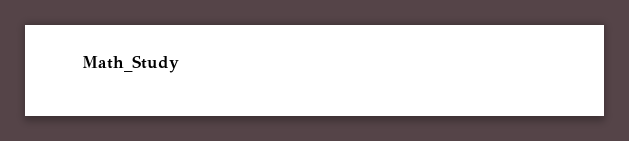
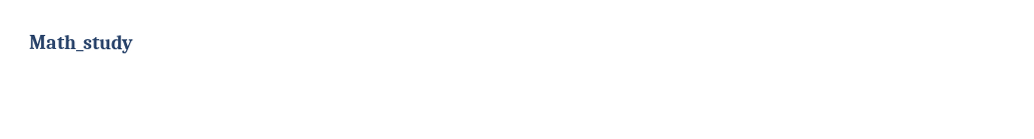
- Math_Study
+ Math_study

